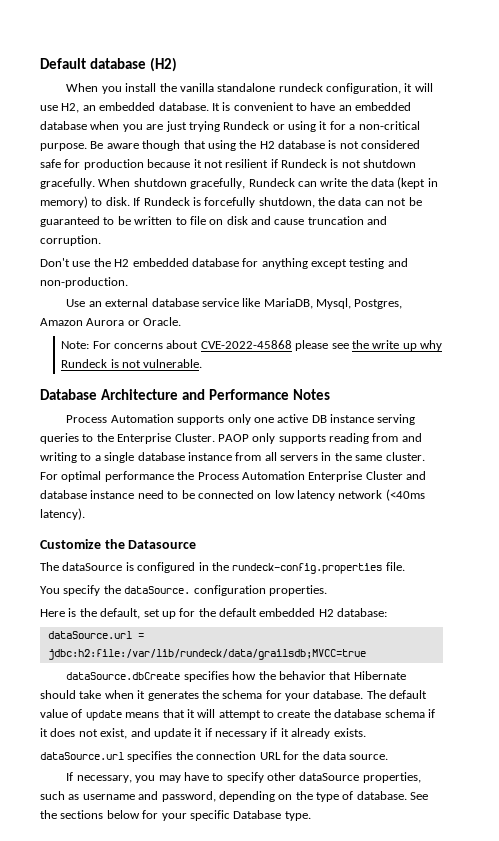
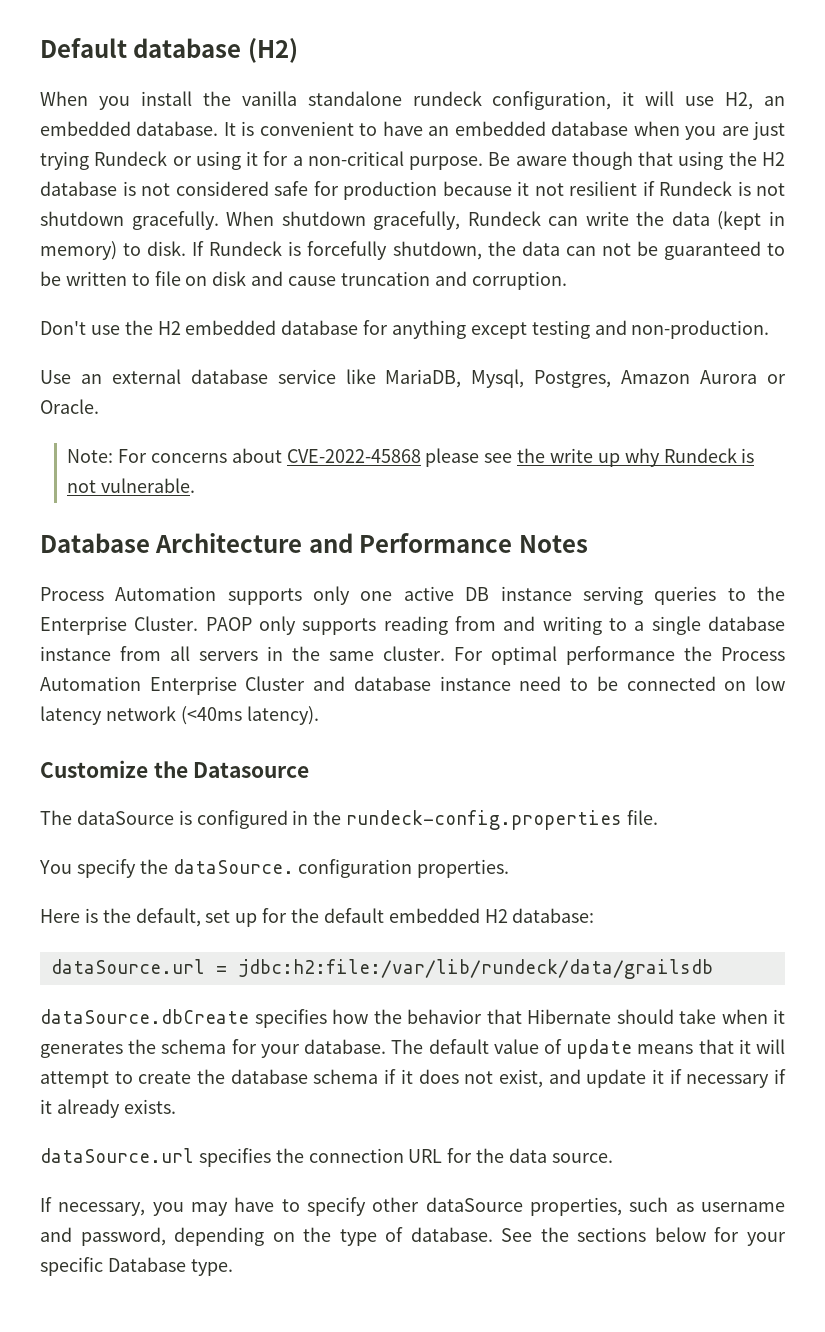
- dataSource.url = jdbc:h2:file:/var/lib/rundeck/data/grailsdb;MVCC=true
+ dataSource.url = jdbc:h2:file:/var/lib/rundeck/data/grailsdb

